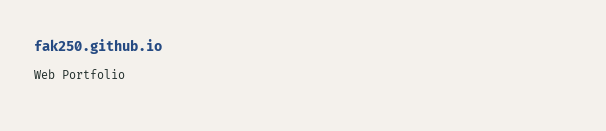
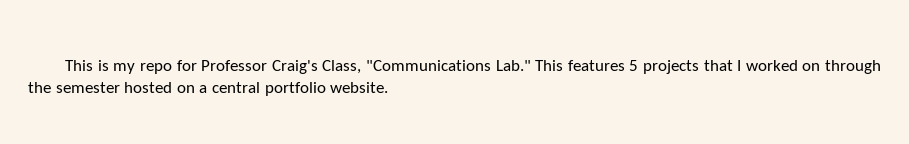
- fak250.github.io
- Web Portfolio
+ This is my repo for Professor Craig's Class, "Communications Lab." This features 5 projects that I worked on through the semester hosted on a central portfolio website.

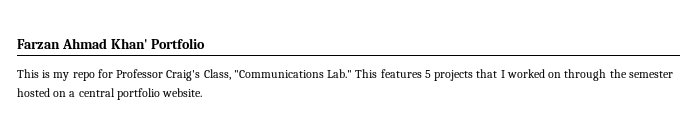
+ Farzan Ahmad Khan' Portfolio

